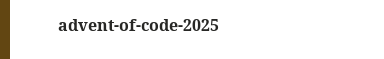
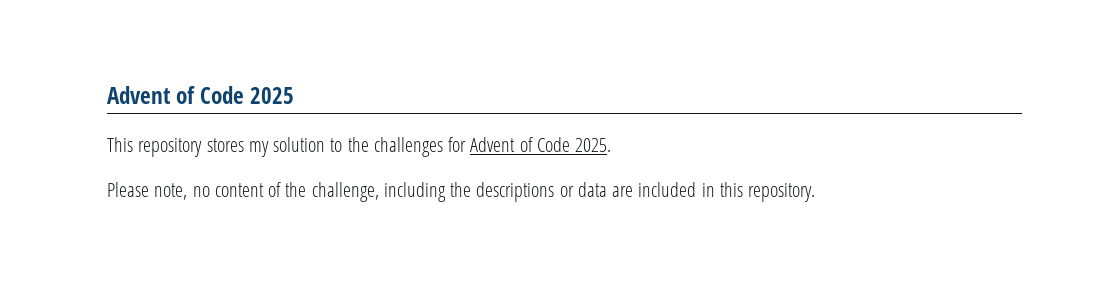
- advent-of-code-2025
+ Advent of Code 2025
+ This repository stores my solution to the challenges for Advent of Code 2025.
+ Please note, no content of the challenge, including the descriptions or data are included in this repository.

